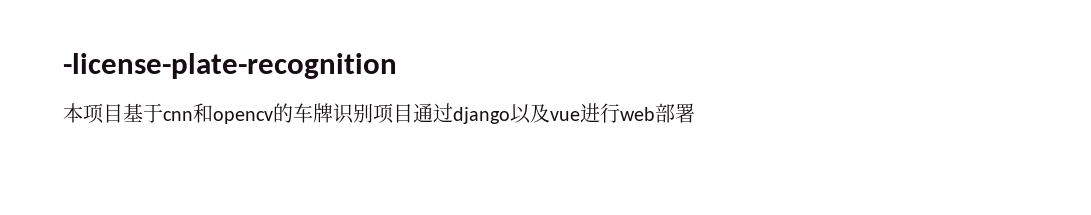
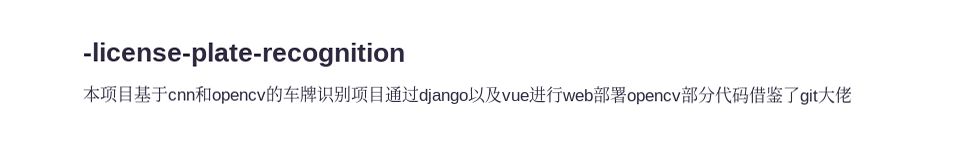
- 本项目基于cnn和opencv的车牌识别项目通过django以及vue进行web部署
+ 本项目基于cnn和opencv的车牌识别项目通过django以及vue进行web部署opencv部分代码借鉴了git大佬

